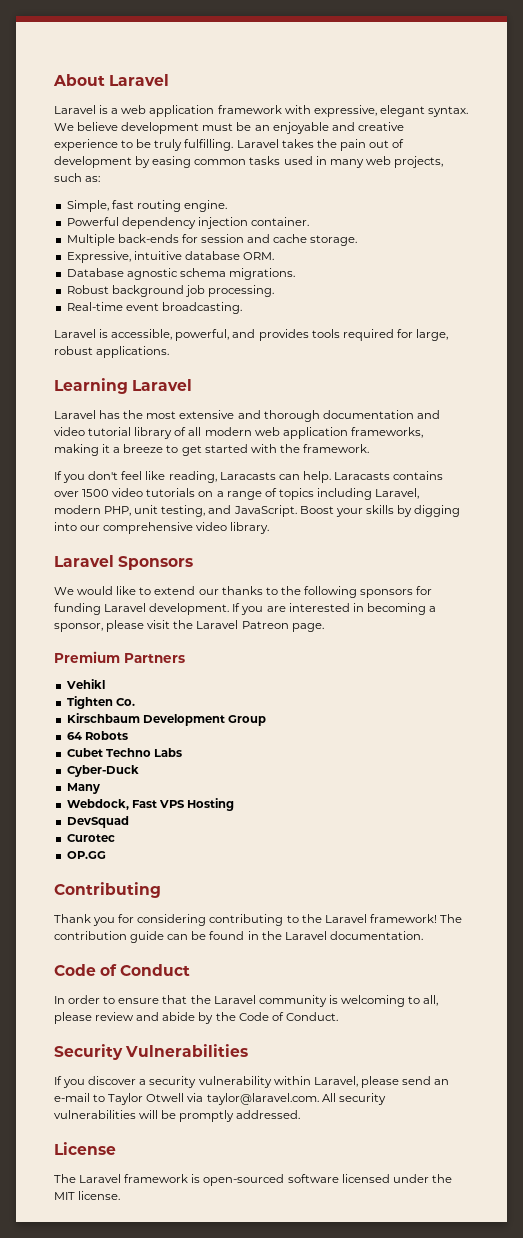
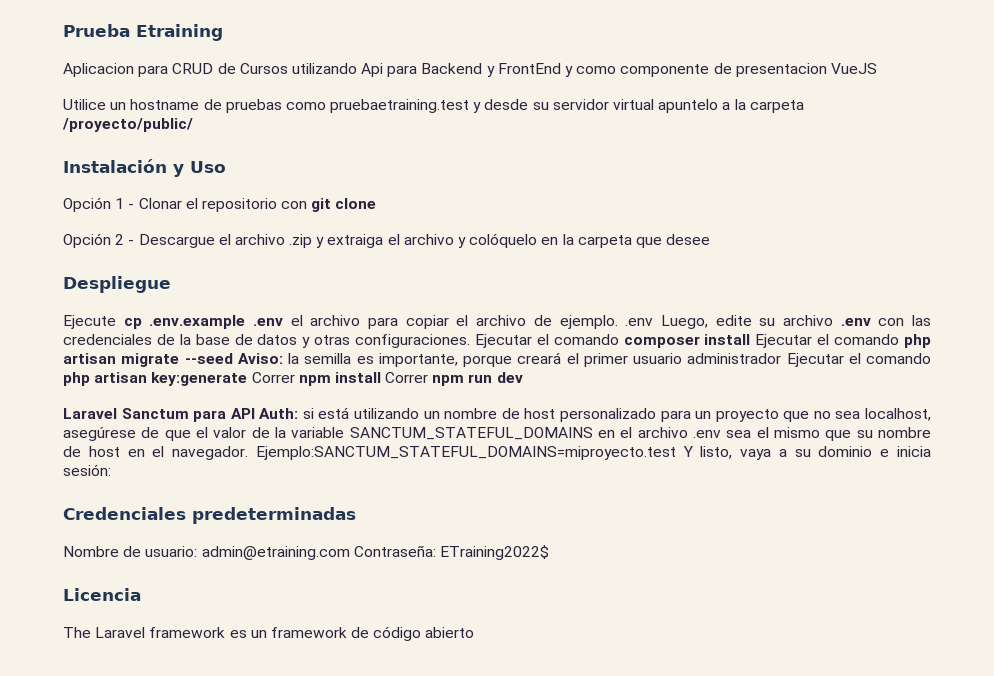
- About Laravel
- Laravel is a web application framework with expressive, elegant syntax. We believe development must be an enjoyable and creative experience to be truly fulfilling. Laravel takes the pain out of development by easing common tasks used in many web projects, such as:
- Simple, fast routing engine.
- Powerful dependency injection container.
- Multiple back-ends for session and cache storage.
- Expressive, intuitive database ORM.
- Database agnostic schema migrations.
- Robust background job processing.
- Real-time event broadcasting.
- Laravel is accessible, powerful, and provides tools required for large, robust applications.
- Learning Laravel
- Laravel has the most extensive and thorough documentation and video tutorial library of all modern web application frameworks, making it a breeze to get started with the framework.
- If you don't feel like reading, Laracasts can help. Laracasts contains over 1500 video tutorials on a range of topics including Laravel, modern PHP, unit testing, and JavaScript. Boost your skills by digging into our comprehensive video library.
- Laravel Sponsors
- We would like to extend our thanks to the following sponsors for funding Laravel development. If you are interested in becoming a sponsor, please visit the Laravel Patreon page.
- Premium Partners
- Vehikl
- Tighten Co.
- Kirschbaum Development Group
- 64 Robots
- Cubet Techno Labs
- Cyber-Duck
- Many
- Webdock, Fast VPS Hosting
- DevSquad
- Curotec
- OP.GG
- Contributing
- Thank you for considering contributing to the Laravel framework! The contribution guide can be found in the Laravel documentation.
- Code of Conduct
- In order to ensure that the Laravel community is welcoming to all, please review and abide by the Code of Conduct.
- Security Vulnerabilities
- If you discover a security vulnerability within Laravel, please send an e-mail to Taylor Otwell via taylor@laravel.com. All security vulnerabilities will be promptly addressed.
- License
- The Laravel framework is open-sourced software licensed under the MIT license.
+ Prueba Etraining
+ Aplicacion para CRUD de Cursos utilizando Api para Backend y FrontEnd y como componente de presentacion VueJS
+ Utilice un hostname de pruebas como pruebaetraining.test y desde su servidor virtual apuntelo a la carpeta /proyecto/public/
+ Instalación y Uso
+ Opción 1 - Clonar el repositorio con git clone
+ Opción 2 - Descargue el archivo .zip y extraiga el archivo y colóquelo en la carpeta que desee
+ Despliegue
+ Ejecute cp .env.example .env el archivo para copiar el archivo de ejemplo. .env Luego, edite su archivo .env con las credenciales de la base de datos y otras configuraciones. Ejecutar el comando composer install Ejecutar el comando php artisan migrate --seed Aviso: la semilla es importante, porque creará el primer usuario administrador Ejecutar el comando php artisan key:generate Correr npm install Correr npm run dev
+ Laravel Sanctum para API Auth: si está utilizando un nombre de host personalizado para un proyecto que no sea localhost, asegúrese de que el valor de la variable SANCTUM_STATEFUL_DOMAINS en el archivo .env sea el mismo que su nombre de host en el navegador. Ejemplo:SANCTUM_STATEFUL_DOMAINS=miproyecto.test Y listo, vaya a su dominio e inicia sesión:
+ Credenciales predeterminadas
+ Nombre de usuario: admin@etraining.com Contraseña: ETraining2022$
+ Licencia
+ The Laravel framework es un framework de código abierto

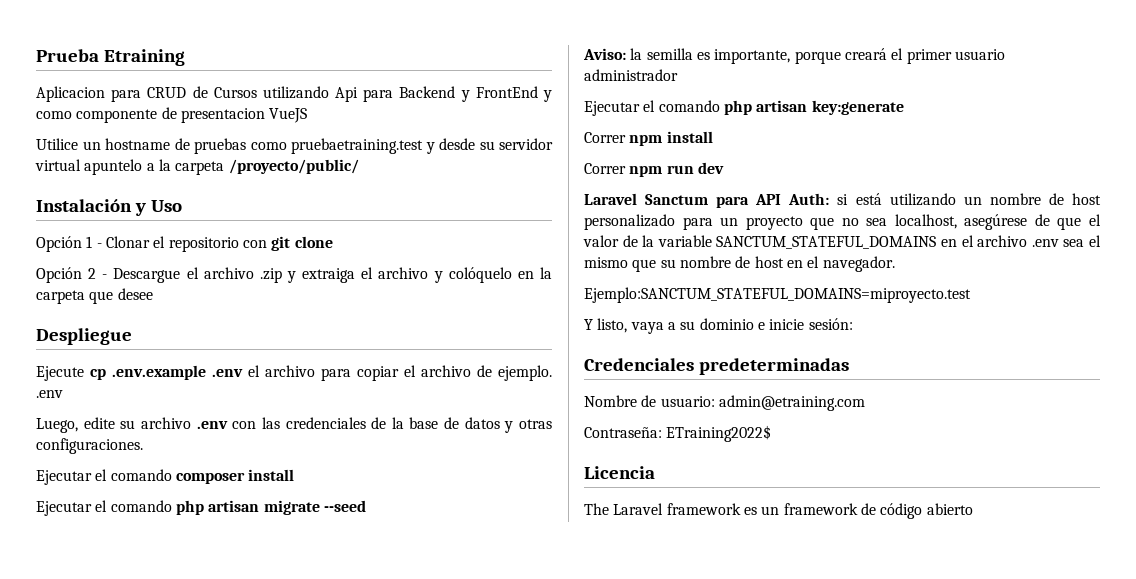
- Ejecute cp .env.example .env el archivo para copiar el archivo de ejemplo. .env Luego, edite su archivo .env con las credenciales de la base de datos y otras configuraciones. Ejecutar el comando composer install Ejecutar el comando php artisan migrate --seed Aviso:
+ Ejecute cp .env.example .env el archivo para copiar el archivo de ejemplo. .env
+ Luego, edite su archivo .env con las credenciales de la base de datos y otras configuraciones.
+ Ejecutar el comando composer install
+ Ejecutar el comando php artisan migrate --seed
+ Aviso:
- la semilla es importante, porque creará el primer usuario administrador Ejecutar el comando php artisan key:generate Correr npm install Correr npm run dev
+ la semilla es importante, porque creará el primer usuario administrador
+ Ejecutar el comando php artisan key:generate
+ Correr npm install
+ Correr npm run dev
- Laravel Sanctum para API Auth: si está utilizando un nombre de host personalizado para un proyecto que no sea localhost, asegúrese de que el valor de la variable SANCTUM_STATEFUL_DOMAINS en el archivo .env sea el mismo que su nombre de host en el navegador. Ejemplo:SANCTUM_STATEFUL_DOMAINS=miproyecto.test Y listo, vaya a su dominio e inicia sesión:
+ Laravel Sanctum para API Auth: si está utilizando un nombre de host personalizado para un proyecto que no sea localhost, asegúrese de que el valor de la variable SANCTUM_STATEFUL_DOMAINS en el archivo .env sea el mismo que su nombre de host en el navegador.
+ Ejemplo:SANCTUM_STATEFUL_DOMAINS=miproyecto.test
+ Y listo, vaya a su dominio e inicie sesión:
- Nombre de usuario: admin@etraining.com Contraseña: ETraining2022$
+ Nombre de usuario: admin@etraining.com
+ Contraseña: ETraining2022$

